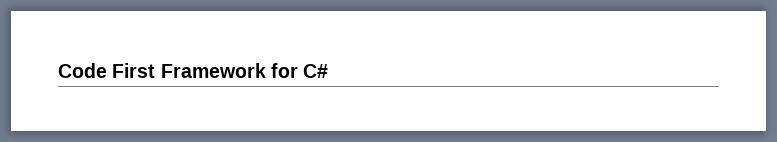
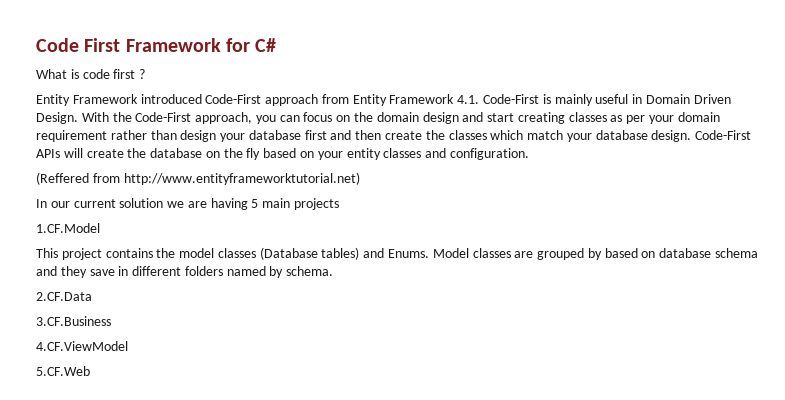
+ What is code first ?
+ Entity Framework introduced Code-First approach from Entity Framework 4.1. Code-First is mainly useful in Domain Driven Design. With the Code-First approach, you can focus on the domain design and start creating classes as per your domain requirement rather than design your database first and then create the classes which match your database design. Code-First APIs will create the database on the fly based on your entity classes and configuration.
+ (Reffered from http://www.entityframeworktutorial.net)
+ In our current solution we are having 5 main projects
+ 1.CF.Model
+ This project contains the model classes (Database tables) and Enums. Model classes are grouped by based on database schema and they save in different folders named by schema.
+ 2.CF.Data
+ 3.CF.Business
+ 4.CF.ViewModel
+ 5.CF.Web

